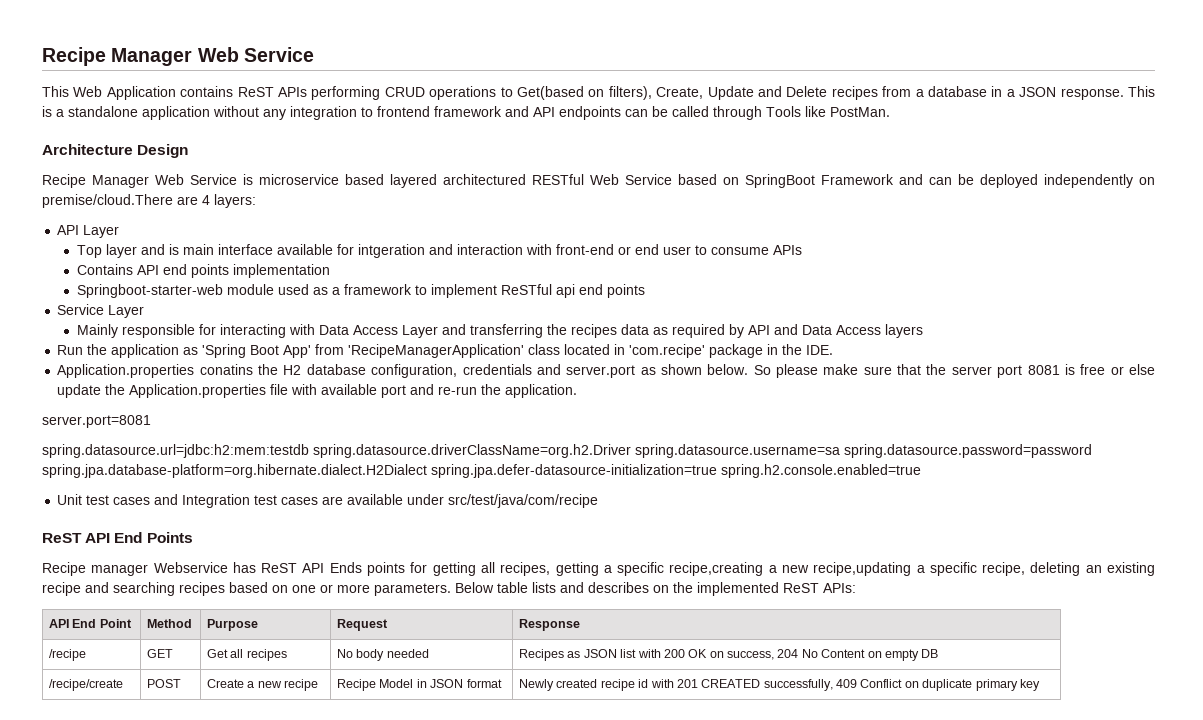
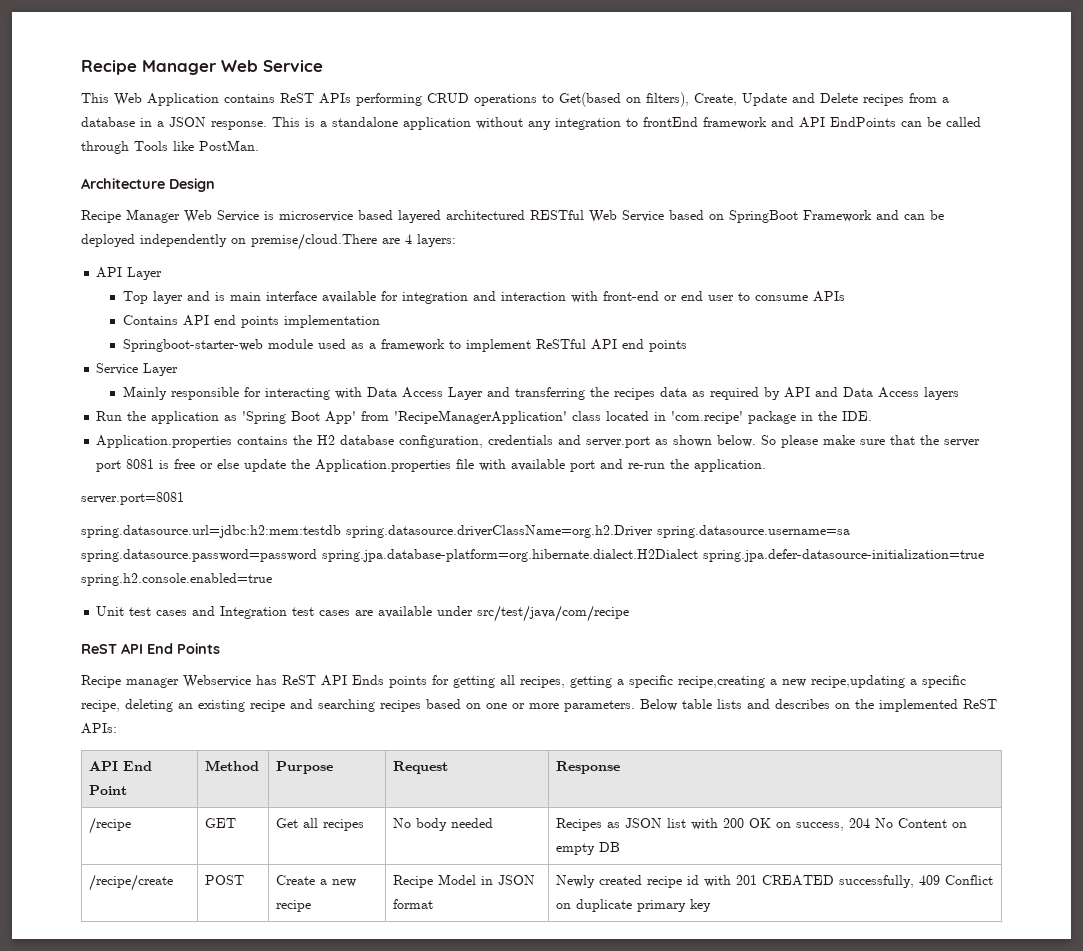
- This is a standalone application without any integration to frontend framework and API endpoints can be called through Tools like PostMan.
+ This is a standalone application without any integration to frontEnd framework and API EndPoints can be called through Tools like PostMan.
- Top layer and is main interface available for intgeration and interaction with front-end or end user to consume APIs
+ Top layer and is main interface available for integration and interaction with front-end or end user to consume APIs
- Springboot-starter-web module used as a framework to implement ReSTful api end points
+ Springboot-starter-web module used as a framework to implement ReSTful API end points
- Application.properties conatins the H2 database configuration, credentials and server.port as shown below.
+ Application.properties contains the H2 database configuration, credentials and server.port as shown below.

